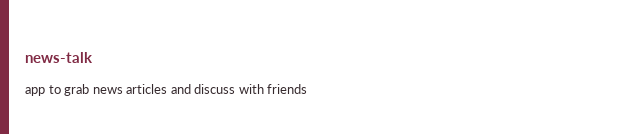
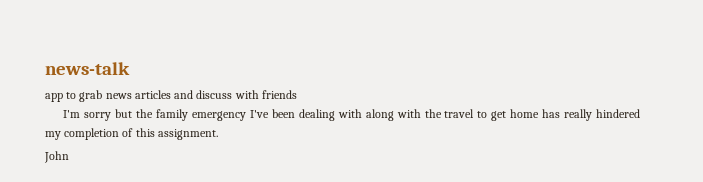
+ I'm sorry but the family emergency I've been dealing with along with the travel to get home has really hindered my completion of this assignment.
+ John

